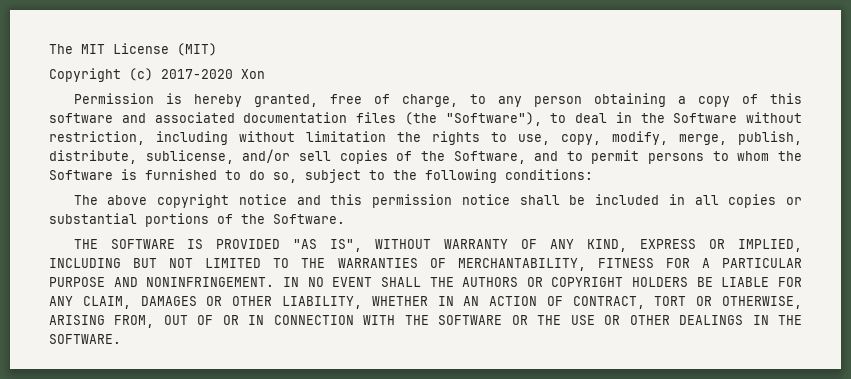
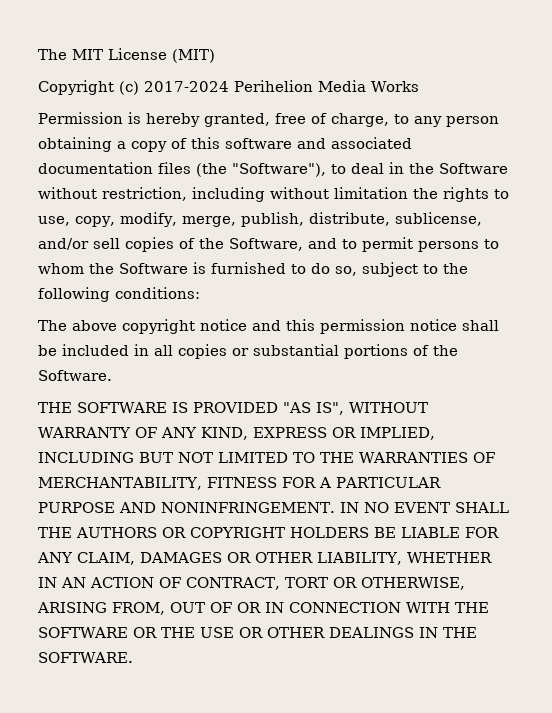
- Copyright (c) 2017-2020 Xon
+ Copyright (c) 2017-2024 Perihelion Media Works

